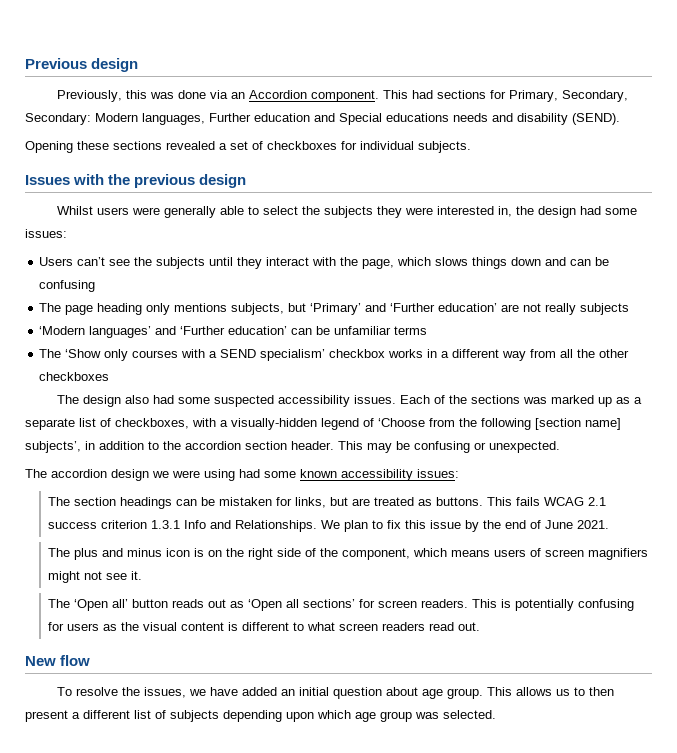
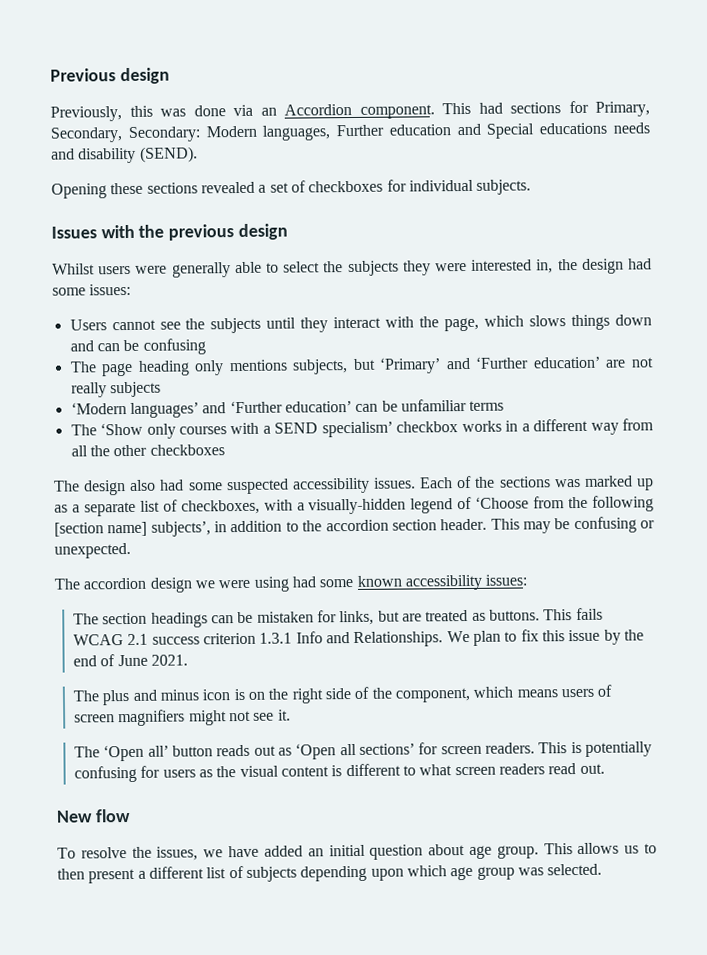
- Users can’t see the subjects until they interact with the page, which slows things down and can be confusing
+ Users cannot see the subjects until they interact with the page, which slows things down and can be confusing

